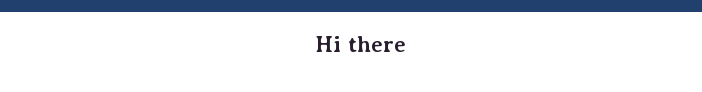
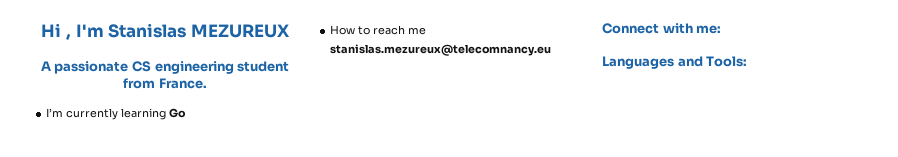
- Hi there
+ Hi , I'm Stanislas MEZUREUX
+ A passionate CS engineering student from France.
+ I’m currently learning Go
+ How to reach me stanislas.mezureux@telecomnancy.eu
+ Connect with me:
+ Languages and Tools:

